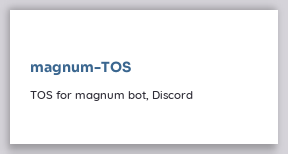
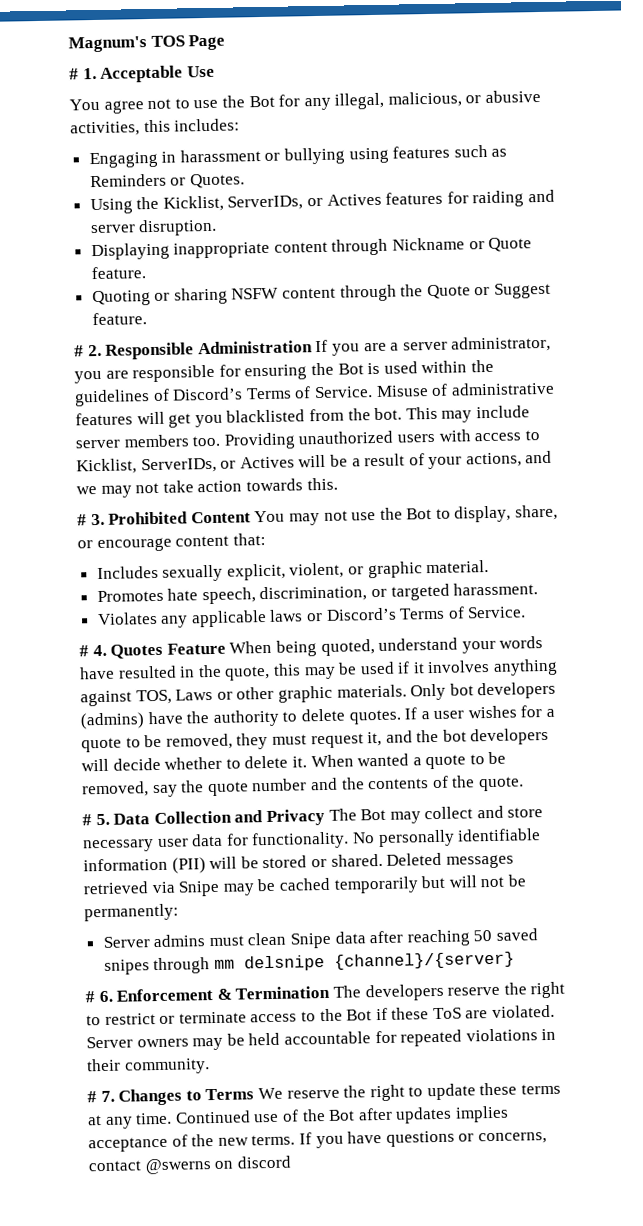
- magnum-TOS
- TOS for magnum bot, Discord
+ Magnum's TOS Page
+ # 1. Acceptable Use
+ You agree not to use the Bot for any illegal, malicious, or abusive activities, this includes:
+ Engaging in harassment or bullying using features such as Reminders or Quotes.
+ Using the Kicklist, ServerIDs, or Actives features for raiding and server disruption.
+ Displaying inappropriate content through Nickname or Quote feature.
+ Quoting or sharing NSFW content through the Quote or Suggest feature.
+ # 2. Responsible Administration If you are a server administrator, you are responsible for ensuring the Bot is used within the guidelines of Discord’s Terms of Service. Misuse of administrative features will get you blacklisted from the bot. This may include server members too. Providing unauthorized users with access to Kicklist, ServerIDs, or Actives will be a result of your actions, and we may not take action towards this.
+ # 3. Prohibited Content You may not use the Bot to display, share, or encourage content that:
+ Includes sexually explicit, violent, or graphic material.
+ Promotes hate speech, discrimination, or targeted harassment.
+ Violates any applicable laws or Discord’s Terms of Service.
+ # 4. Quotes Feature When being quoted, understand your words have resulted in the quote, this may be used if it involves anything against TOS, Laws or other graphic materials. Only bot developers (admins) have the authority to delete quotes. If a user wishes for a quote to be removed, they must request it, and the bot developers will decide whether to delete it. When wanted a quote to be removed, say the quote number and the contents of the quote.
+ # 5. Data Collection and Privacy The Bot may collect and store necessary user data for functionality. No personally identifiable information (PII) will be stored or shared. Deleted messages retrieved via Snipe may be cached temporarily but will not be permanently:
+ Server admins must clean Snipe data after reaching 50 saved snipes through mm delsnipe {channel}/{server}
+ # 6. Enforcement & Termination The developers reserve the right to restrict or terminate access to the Bot if these ToS are violated. Server owners may be held accountable for repeated violations in their community.
+ # 7. Changes to Terms We reserve the right to update these terms at any time. Continued use of the Bot after updates implies acceptance of the new terms. If you have questions or concerns, contact @swerns on discord

